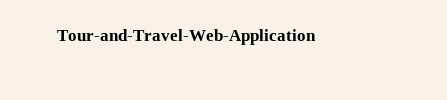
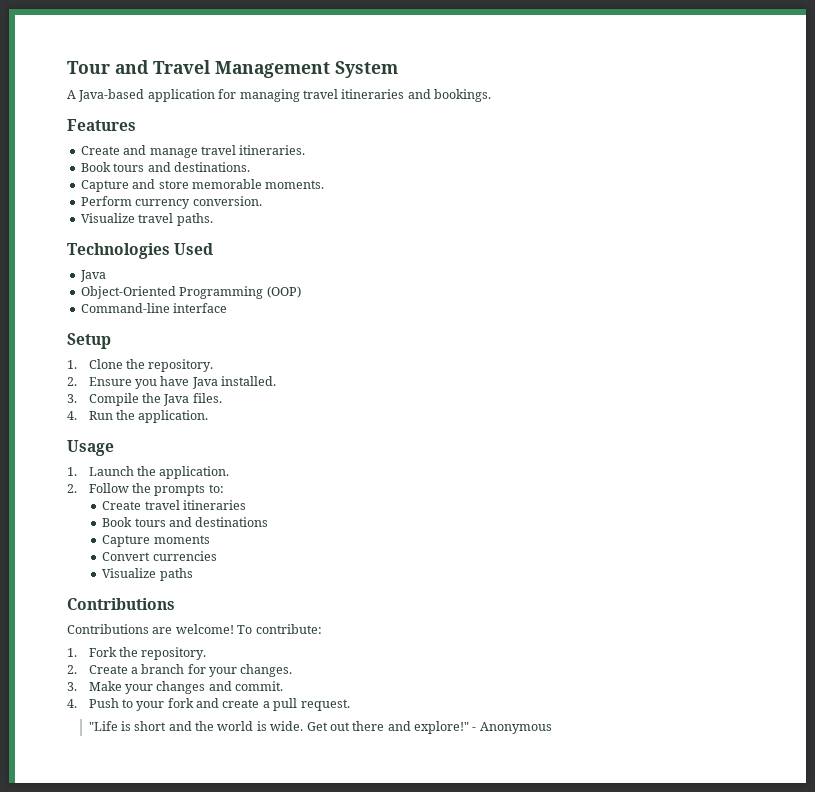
- Tour-and-Travel-Web-Application
+ Tour and Travel Management System
+ A Java-based application for managing travel itineraries and bookings.
+ Features
+ Create and manage travel itineraries.
+ Book tours and destinations.
+ Capture and store memorable moments.
+ Perform currency conversion.
+ Visualize travel paths.
+ Technologies Used
+ Java
+ Object-Oriented Programming (OOP)
+ Command-line interface
+ Setup
+ 1. Clone the repository.
+ 2. Ensure you have Java installed.
+ 3. Compile the Java files.
+ 4. Run the application.
+ Usage
+ 1. Launch the application.
+ 2. Follow the prompts to:
+ Create travel itineraries
+ Book tours and destinations
+ Capture moments
+ Convert currencies
+ Visualize paths
+ Contributions
+ Contributions are welcome! To contribute:
+ 1. Fork the repository.
+ 2. Create a branch for your changes.
+ 3. Make your changes and commit.
+ 4. Push to your fork and create a pull request.
+ "Life is short and the world is wide. Get out there and explore!" - Anonymous

